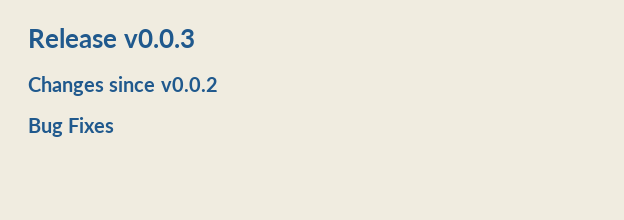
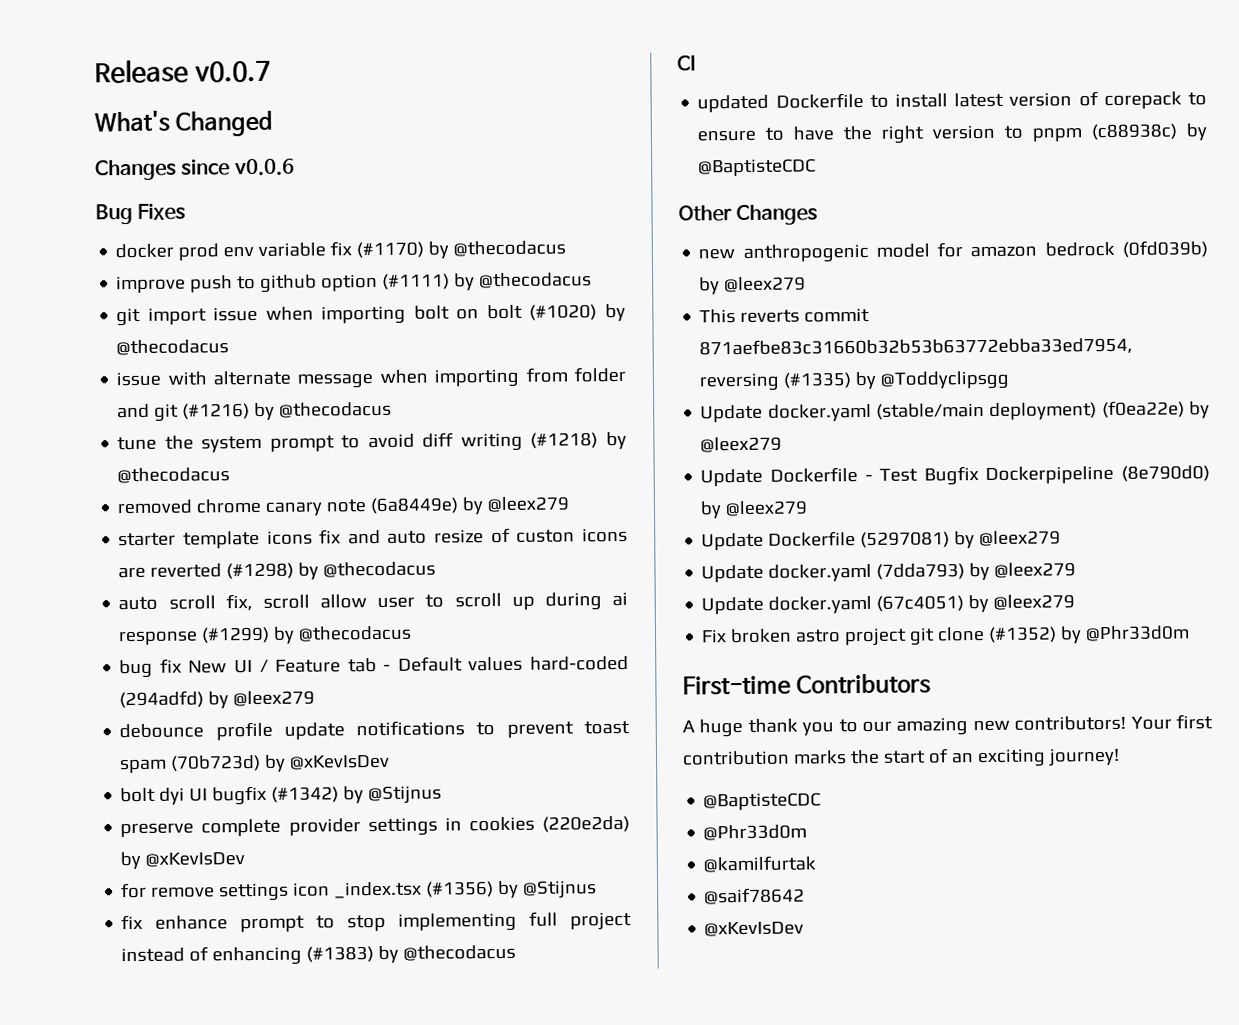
- Release v0.0.3
+ Release v0.0.7
+ What's Changed
- Changes since v0.0.2
+ Changes since v0.0.6
+ docker prod env variable fix (#1170) by @thecodacus
+ improve push to github option (#1111) by @thecodacus
+ git import issue when importing bolt on bolt (#1020) by @thecodacus
+ issue with alternate message when importing from folder and git (#1216) by @thecodacus
+ tune the system prompt to avoid diff writing (#1218) by @thecodacus
+ removed chrome canary note (6a8449e) by @leex279
+ starter template icons fix and auto resize of custon icons are reverted (#1298) by @thecodacus
+ auto scroll fix, scroll allow user to scroll up during ai response (#1299) by @thecodacus
+ bug fix New UI / Feature tab - Default values hard-coded (294adfd) by @leex279
+ debounce profile update notifications to prevent toast spam (70b723d) by @xKevIsDev
+ bolt dyi UI bugfix (#1342) by @Stijnus
+ preserve complete provider settings in cookies (220e2da) by @xKevIsDev
+ for remove settings icon _index.tsx (#1356) by @Stijnus
+ fix enhance prompt to stop implementing full project instead of enhancing (#1383) by @thecodacus
+ CI
+ updated Dockerfile to install latest version of corepack to ensure to have the right version to pnpm (c88938c) by @BaptisteCDC
+ Other Changes
+ new anthropogenic model for amazon bedrock (0fd039b) by @leex279
+ This reverts commit 871aefbe83c31660b32b53b63772ebba33ed7954, reversing (#1335) by @Toddyclipsgg
+ Update docker.yaml (stable/main deployment) (f0ea22e) by @leex279
+ Update Dockerfile - Test Bugfix Dockerpipeline (8e790d0) by @leex279
+ Update Dockerfile (5297081) by @leex279
+ Update docker.yaml (7dda793) by @leex279
+ Update docker.yaml (67c4051) by @leex279
+ Fix broken astro project git clone (#1352) by @Phr33d0m
+ First-time Contributors
+ A huge thank you to our amazing new contributors! Your first contribution marks the start of an exciting journey!
+ @BaptisteCDC
+ @Phr33d0m
+ @kamilfurtak
+ @saif78642
+ @xKevIsDev

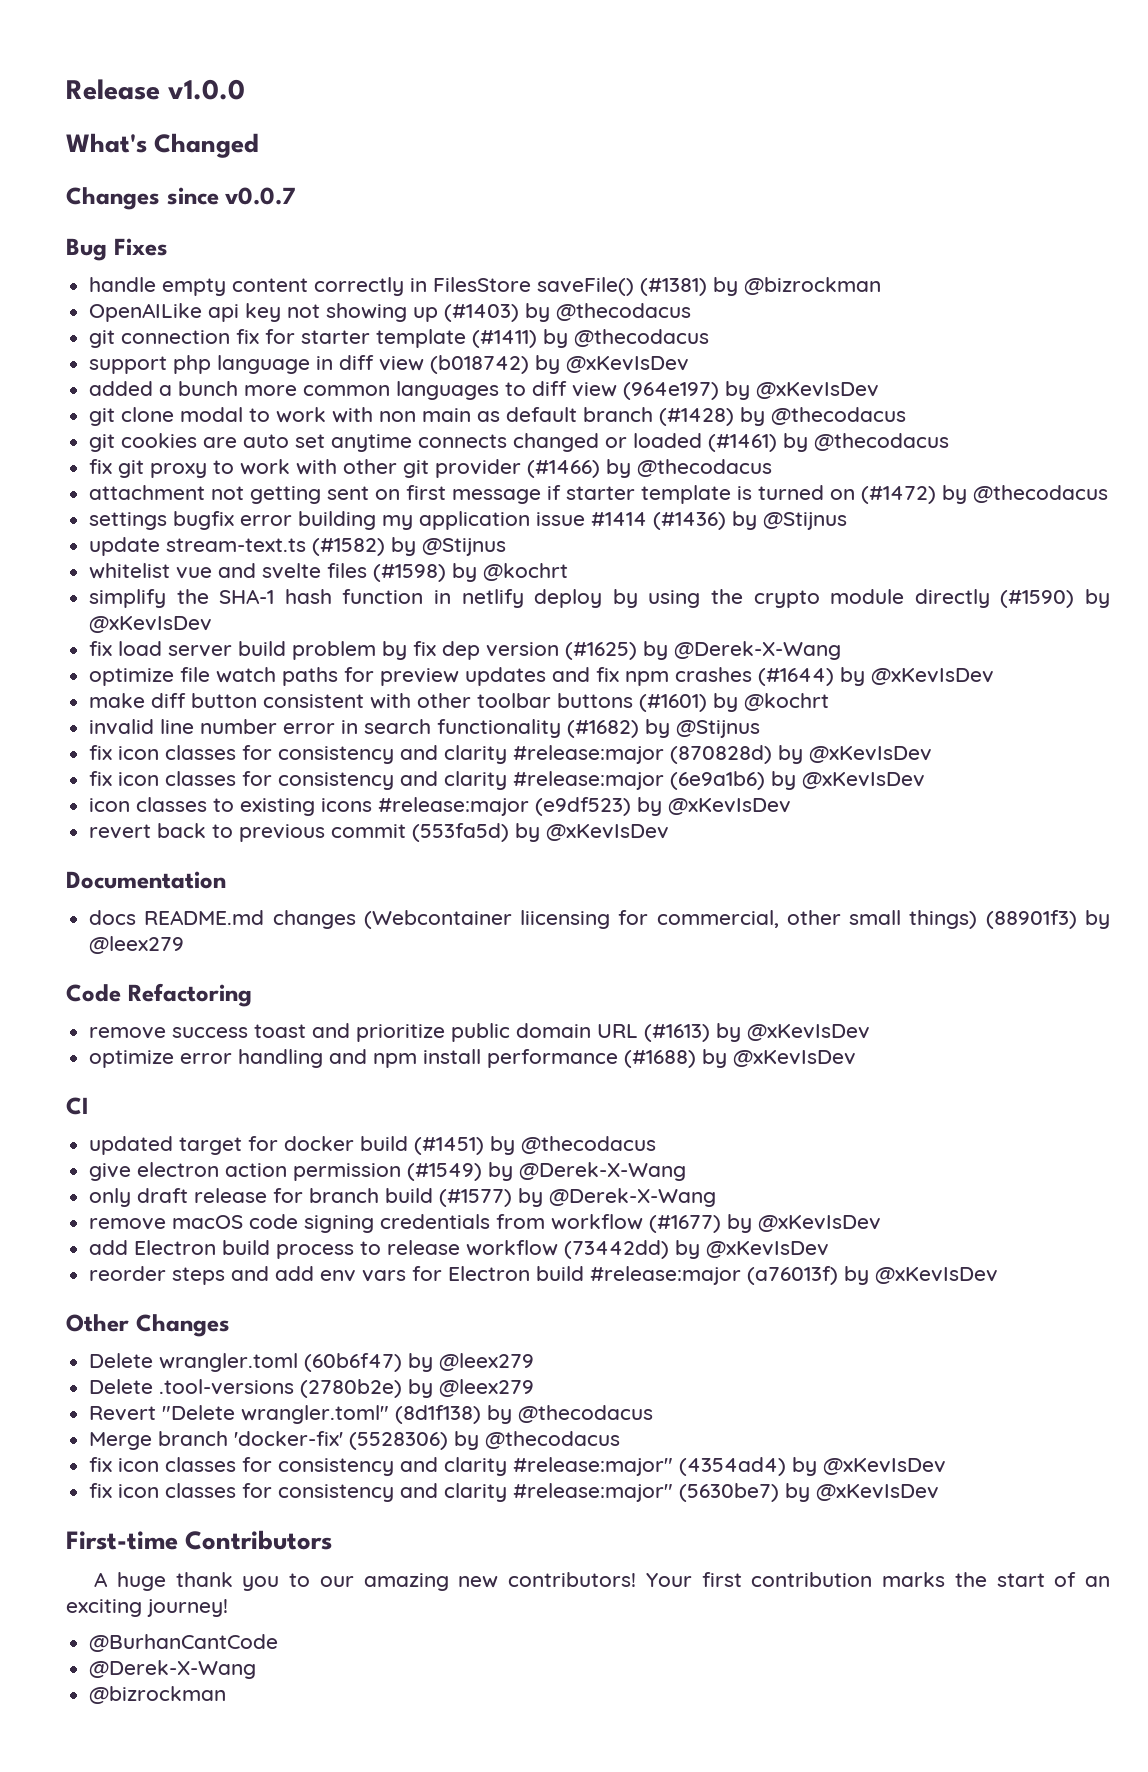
- Release v0.0.7
+ Release v1.0.0
- Changes since v0.0.6
+ Changes since v0.0.7
- docker prod env variable fix (#1170) by @thecodacus
- improve push to github option (#1111) by @thecodacus
- git import issue when importing bolt on bolt (#1020) by @thecodacus
- issue with alternate message when importing from folder and git (#1216) by @thecodacus
- tune the system prompt to avoid diff writing (#1218) by @thecodacus
- removed chrome canary note (6a8449e) by @leex279
- starter template icons fix and auto resize of custon icons are reverted (#1298) by @thecodacus
- auto scroll fix, scroll allow user to scroll up during ai response (#1299) by @thecodacus
- bug fix New UI / Feature tab - Default values hard-coded (294adfd) by @leex279
- debounce profile update notifications to prevent toast spam (70b723d) by @xKevIsDev
- bolt dyi UI bugfix (#1342) by @Stijnus
- preserve complete provider settings in cookies (220e2da) by @xKevIsDev
- for remove settings icon _index.tsx (#1356) by @Stijnus
- fix enhance prompt to stop implementing full project instead of enhancing (#1383) by @thecodacus
+ handle empty content correctly in FilesStore saveFile() (#1381) by @bizrockman
+ OpenAILike api key not showing up (#1403) by @thecodacus
+ git connection fix for starter template (#1411) by @thecodacus
+ support php language in diff view (b018742) by @xKevIsDev
+ added a bunch more common languages to diff view (964e197) by @xKevIsDev
+ git clone modal to work with non main as default branch (#1428) by @thecodacus
+ git cookies are auto set anytime connects changed or loaded (#1461) by @thecodacus
+ fix git proxy to work with other git provider (#1466) by @thecodacus
+ attachment not getting sent on first message if starter template is turned on (#1472) by @thecodacus
+ settings bugfix error building my application issue #1414 (#1436) by @Stijnus
+ update stream-text.ts (#1582) by @Stijnus
+ whitelist vue and svelte files (#1598) by @kochrt
+ simplify the SHA-1 hash function in netlify deploy by using the crypto module directly (#1590) by @xKevIsDev
+ fix load server build problem by fix dep version (#1625) by @Derek-X-Wang
+ optimize file watch paths for preview updates and fix npm crashes (#1644) by @xKevIsDev
+ make diff button consistent with other toolbar buttons (#1601) by @kochrt
+ invalid line number error in search functionality (#1682) by @Stijnus
+ fix icon classes for consistency and clarity #release:major (870828d) by @xKevIsDev
+ fix icon classes for consistency and clarity #release:major (6e9a1b6) by @xKevIsDev
+ icon classes to existing icons #release:major (e9df523) by @xKevIsDev
+ revert back to previous commit (553fa5d) by @xKevIsDev
+ Documentation
+ docs README.md changes (Webcontainer liicensing for commercial, other small things) (88901f3) by @leex279
+ Code Refactoring
+ remove success toast and prioritize public domain URL (#1613) by @xKevIsDev
+ optimize error handling and npm install performance (#1688) by @xKevIsDev
  CI
- updated Dockerfile to install latest version of corepack to ensure to have the right version to pnpm (c88938c) by @BaptisteCDC
+ updated target for docker build (#1451) by @thecodacus
+ give electron action permission (#1549) by @Derek-X-Wang
+ only draft release for branch build (#1577) by @Derek-X-Wang
+ remove macOS code signing credentials from workflow (#1677) by @xKevIsDev
+ add Electron build process to release workflow (73442dd) by @xKevIsDev
+ reorder steps and add env vars for Electron build #release:major (a76013f) by @xKevIsDev
  Other Changes
- new anthropogenic model for amazon bedrock (0fd039b) by @leex279
- This reverts commit 871aefbe83c31660b32b53b63772ebba33ed7954, reversing (#1335) by @Toddyclipsgg
- Update docker.yaml (stable/main deployment) (f0ea22e) by @leex279
- Update Dockerfile - Test Bugfix Dockerpipeline (8e790d0) by @leex279
- Update Dockerfile (5297081) by @leex279
- Update docker.yaml (7dda793) by @leex279
- Update docker.yaml (67c4051) by @leex279
- Fix broken astro project git clone (#1352) by @Phr33d0m
+ Delete wrangler.toml (60b6f47) by @leex279
+ Delete .tool-versions (2780b2e) by @leex279
+ Revert "Delete wrangler.toml" (8d1f138) by @thecodacus
+ Merge branch 'docker-fix' (5528306) by @thecodacus
+ fix icon classes for consistency and clarity #release:major" (4354ad4) by @xKevIsDev
+ fix icon classes for consistency and clarity #release:major" (5630be7) by @xKevIsDev
  Your first contribution marks the start of an exciting journey!
- @BaptisteCDC
- @Phr33d0m
- @kamilfurtak
- @saif78642
- @xKevIsDev
+ @BurhanCantCode
+ @Derek-X-Wang
+ @bizrockman

